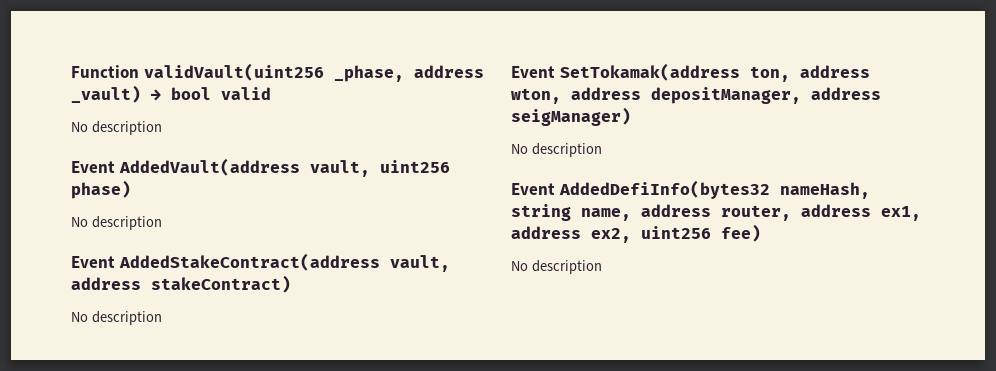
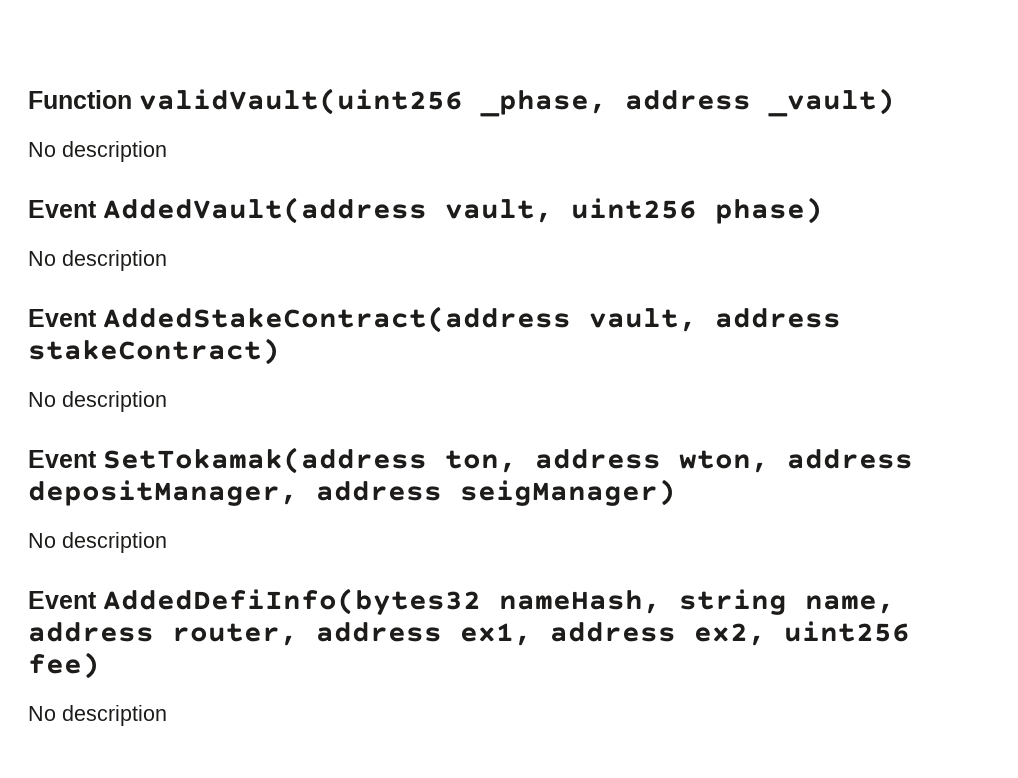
- Function validVault(uint256 _phase, address _vault) → bool valid
+ Function validVault(uint256 _phase, address _vault)

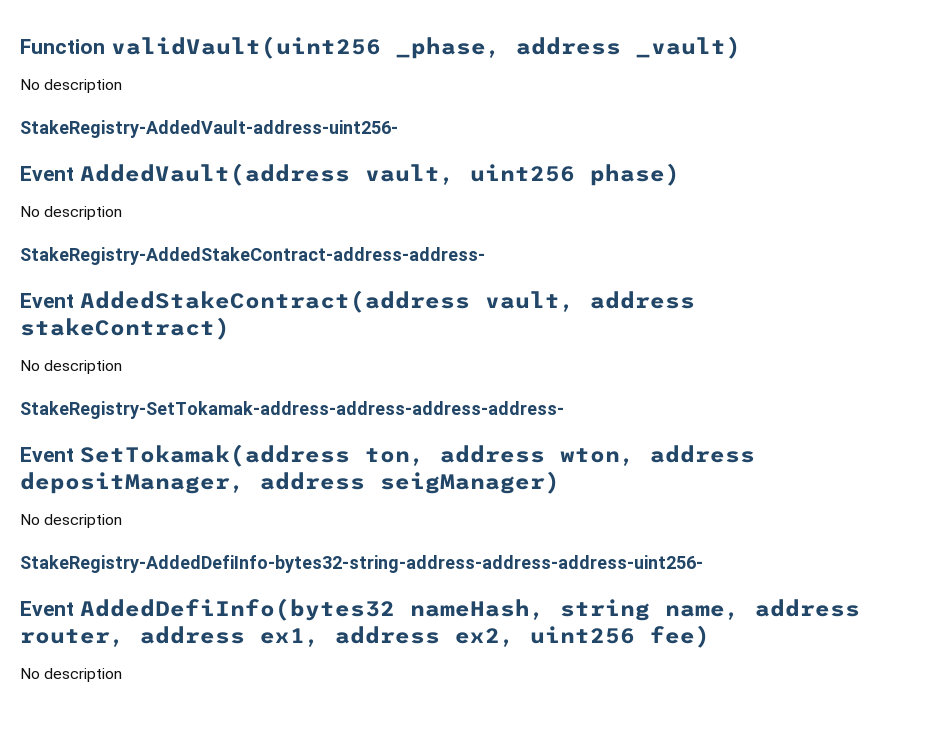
+ StakeRegistry-AddedVault-address-uint256-
+ StakeRegistry-AddedStakeContract-address-address-
+ StakeRegistry-SetTokamak-address-address-address-address-
+ StakeRegistry-AddedDefiInfo-bytes32-string-address-address-address-uint256-

